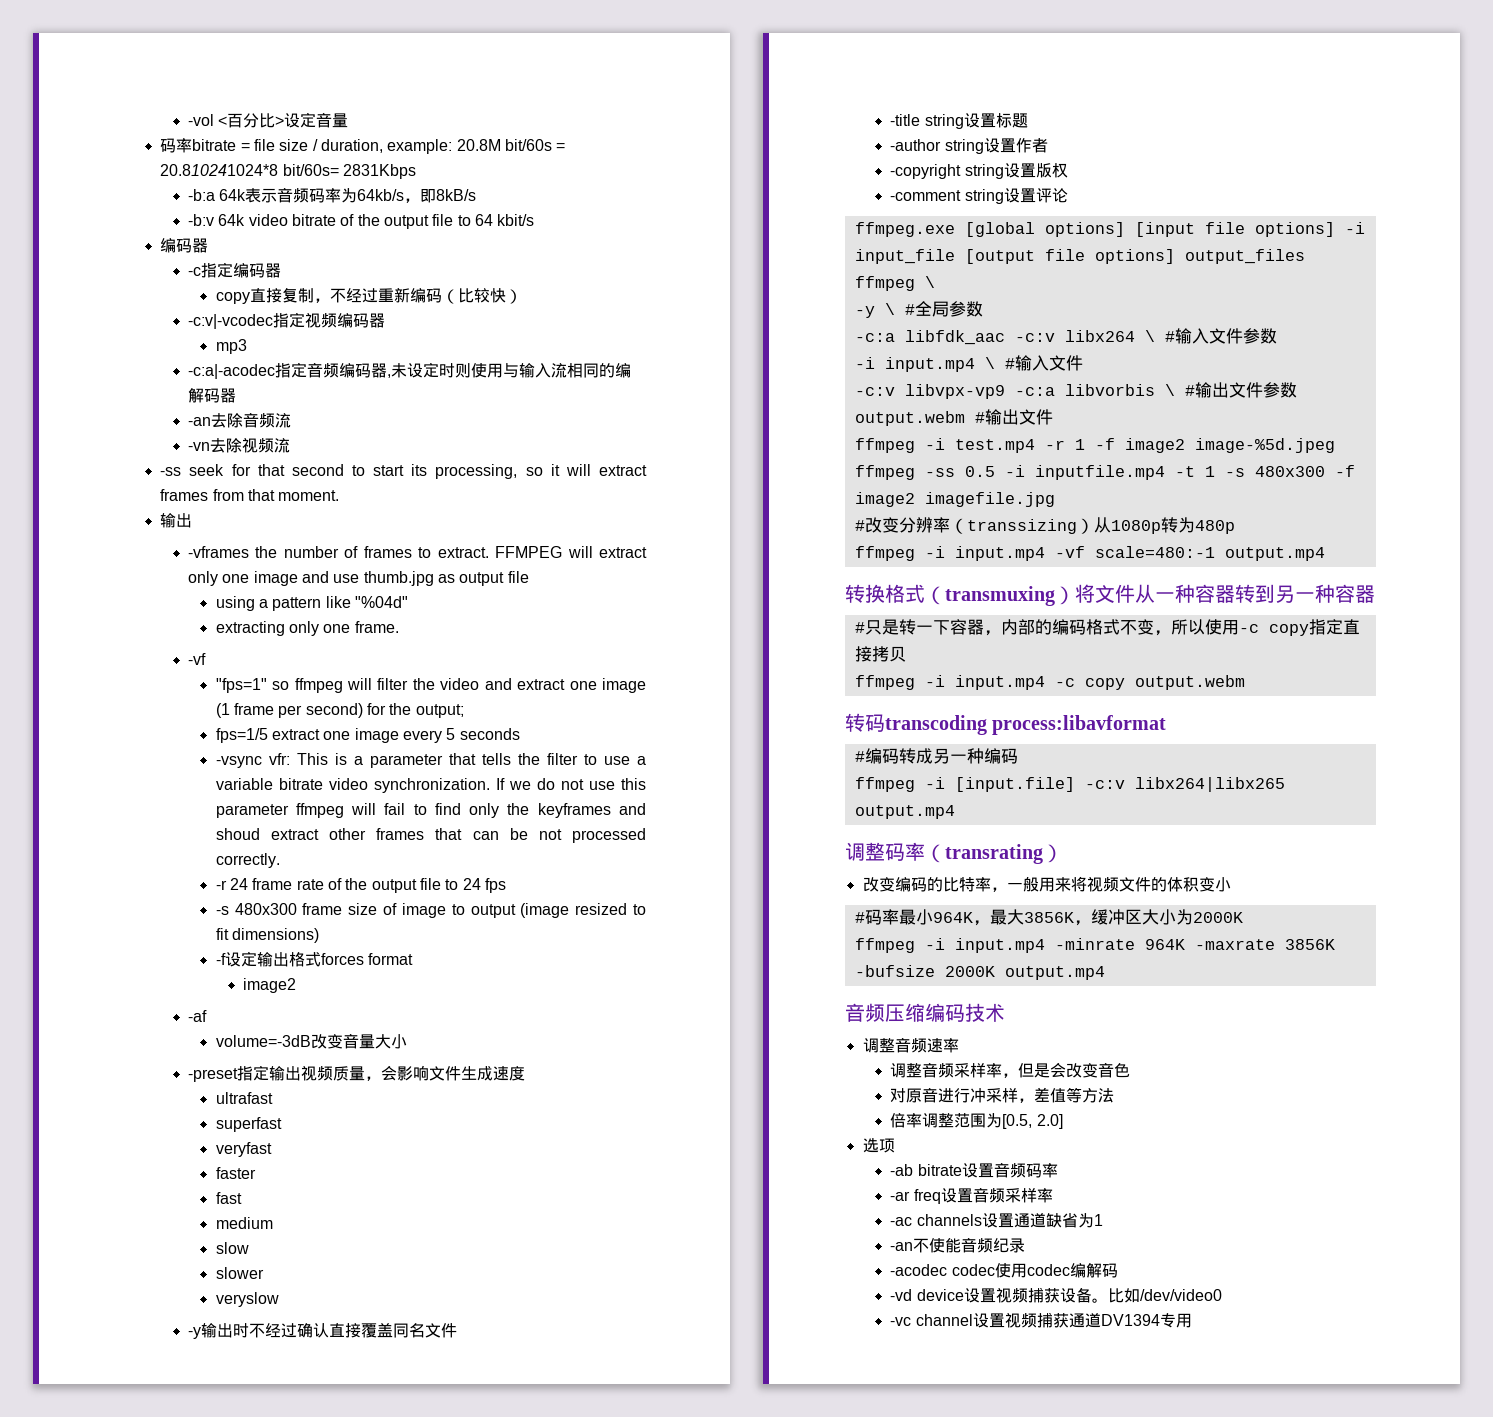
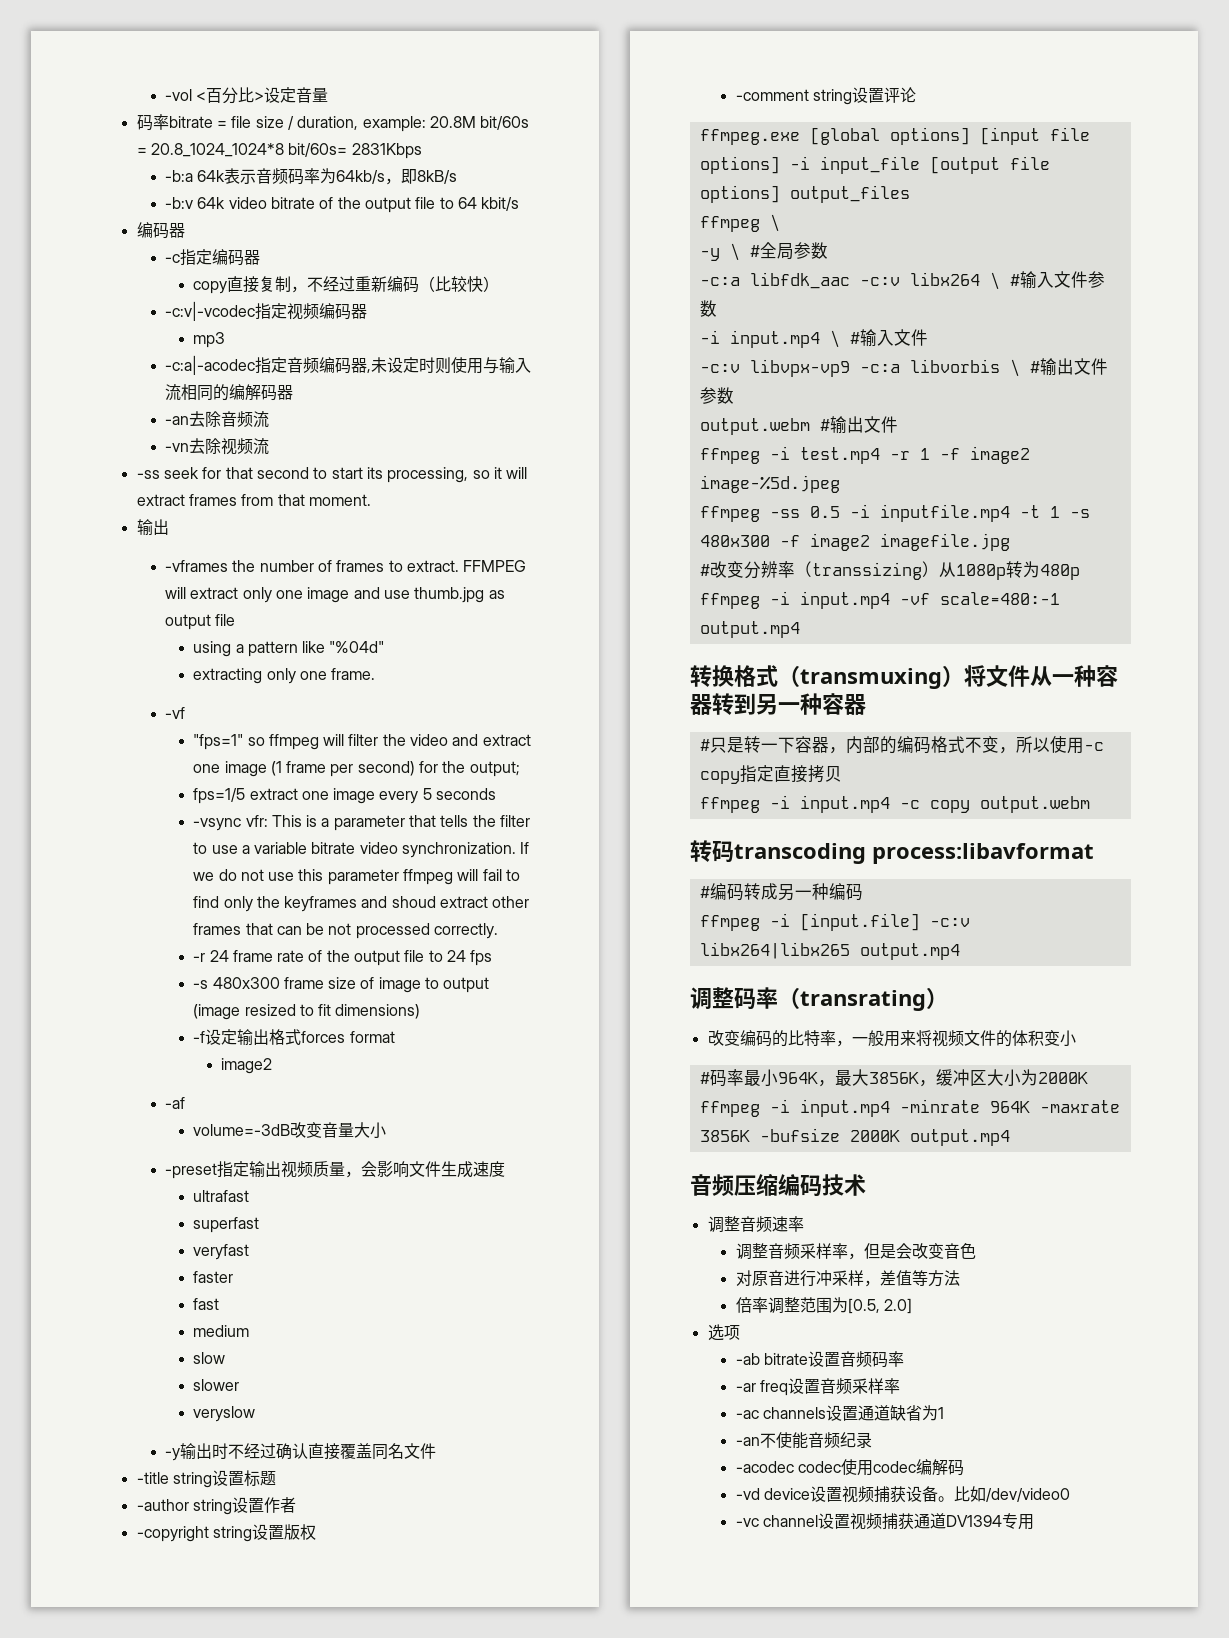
- 码率bitrate = file size / duration, example: 20.8M bit/60s = 20.810241024*8 bit/60s= 2831Kbps
+ 码率bitrate = file size / duration, example: 20.8M bit/60s = 20.8_1024_1024*8 bit/60s= 2831Kbps

